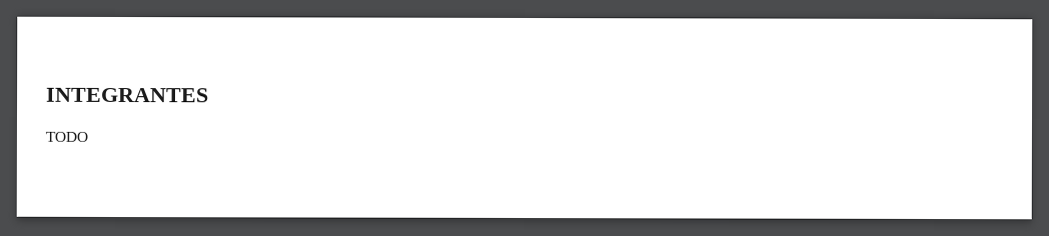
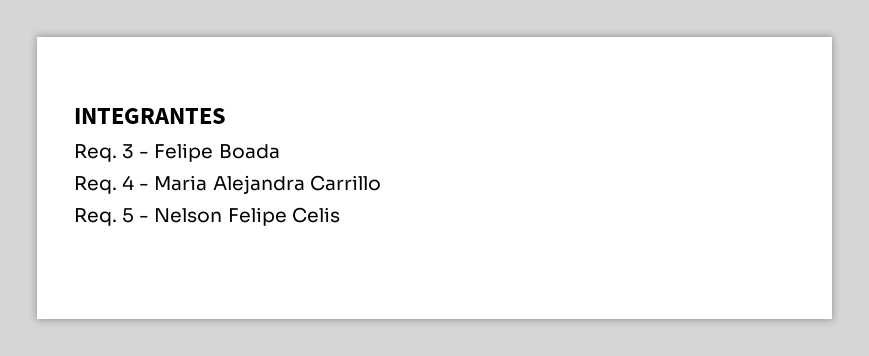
- TODO
+ Req. 3 - Felipe Boada
+ Req. 4 - Maria Alejandra Carrillo
+ Req. 5 - Nelson Felipe Celis

